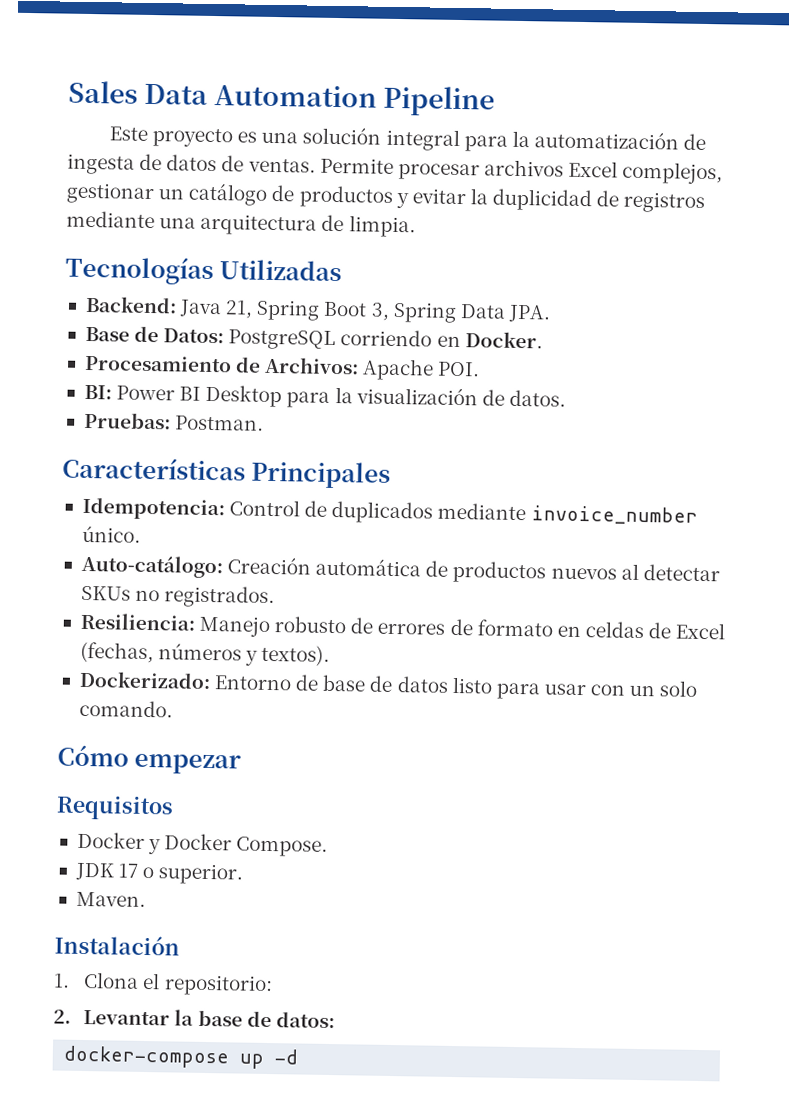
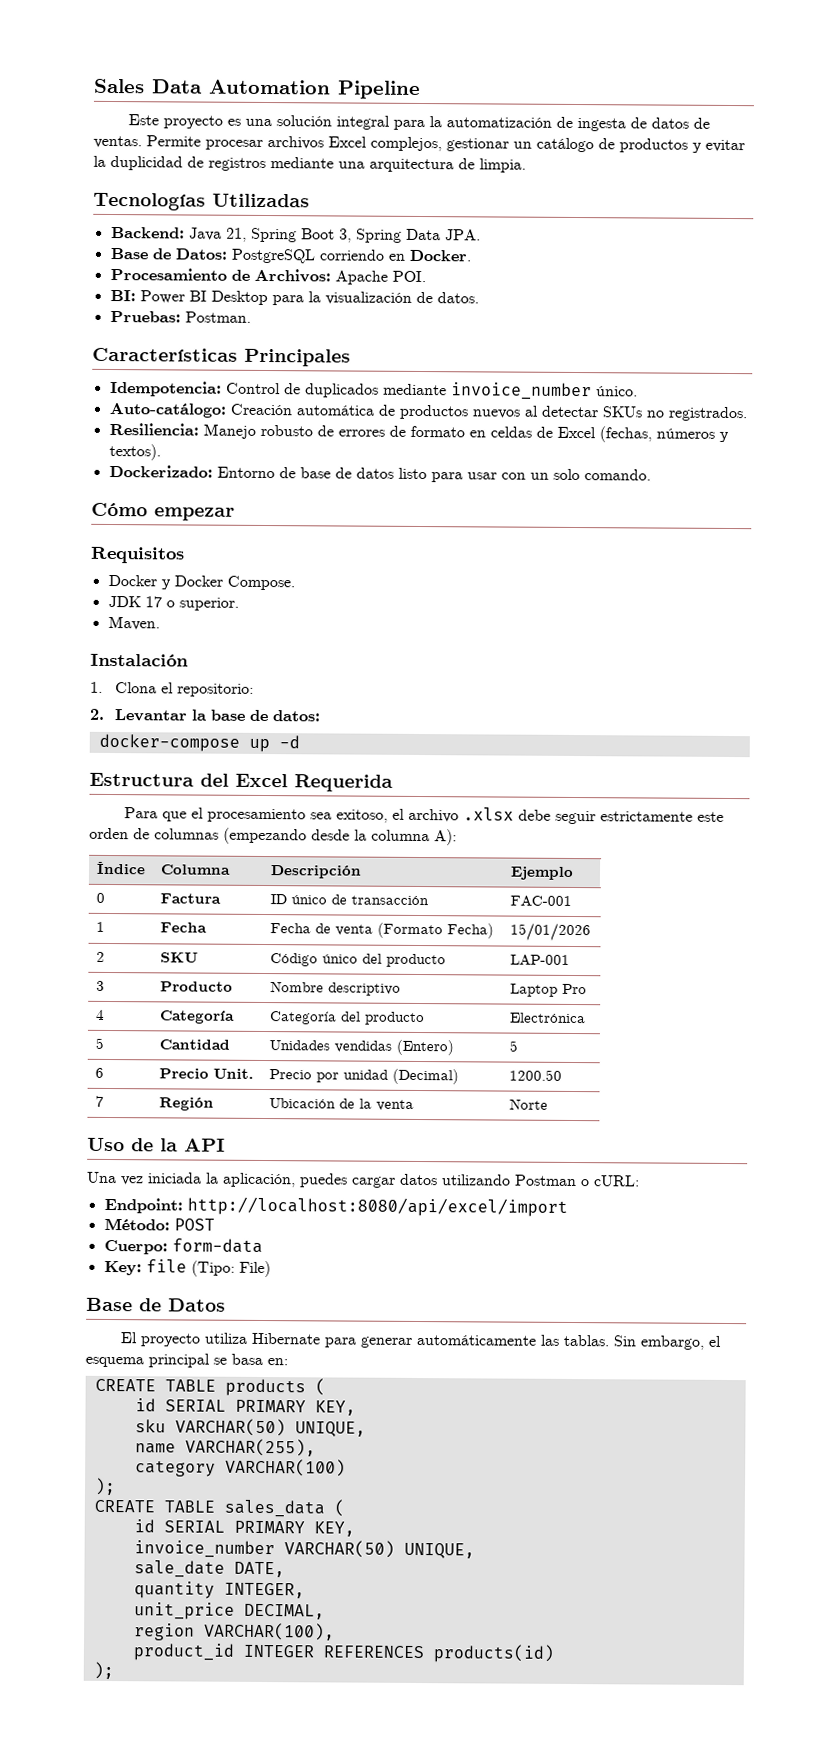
+ Estructura del Excel Requerida
+ Para que el procesamiento sea exitoso, el archivo .xlsx debe seguir estrictamente este orden de columnas (empezando desde la columna A):
+ Índice | Columna | Descripción | Ejemplo
+ 0 | Factura | ID único de transacción | FAC-001
+ 1 | Fecha | Fecha de venta (Formato Fecha) | 15/01/2026
+ 2 | SKU | Código único del producto | LAP-001
+ 3 | Producto | Nombre descriptivo | Laptop Pro
+ 4 | Categoría | Categoría del producto | Electrónica
+ 5 | Cantidad | Unidades vendidas (Entero) | 5
+ 6 | Precio Unit. | Precio por unidad (Decimal) | 1200.50
+ 7 | Región | Ubicación de la venta | Norte
+ Uso de la API
+ Una vez iniciada la aplicación, puedes cargar datos utilizando Postman o cURL:
+ Endpoint: http://localhost:8080/api/excel/import
+ Método: POST
+ Cuerpo: form-data
+ Key: file (Tipo: File)
+ Base de Datos
+ El proyecto utiliza Hibernate para generar automáticamente las tablas. Sin embargo, el esquema principal se basa en:
+ CREATE TABLE products (
+ id SERIAL PRIMARY KEY,
+ sku VARCHAR(50) UNIQUE,
+ name VARCHAR(255),
+ category VARCHAR(100)
+ );
+ CREATE TABLE sales_data (
+ id SERIAL PRIMARY KEY,
+ invoice_number VARCHAR(50) UNIQUE,
+ sale_date DATE,
+ quantity INTEGER,
+ unit_price DECIMAL,
+ region VARCHAR(100),
+ product_id INTEGER REFERENCES products(id)
+ );

